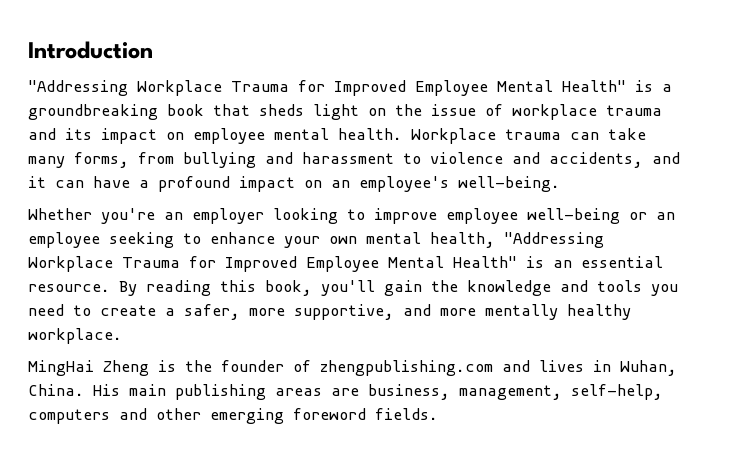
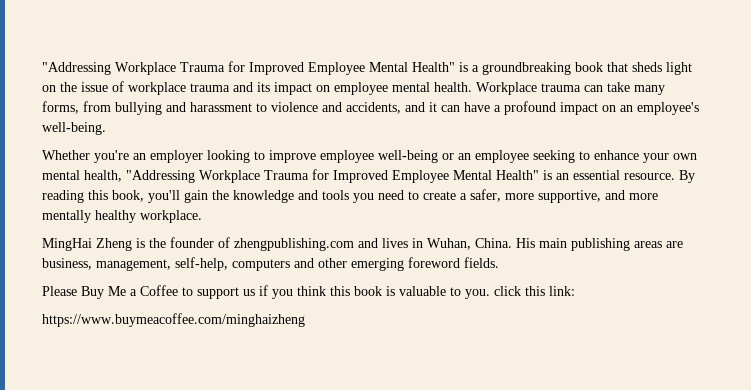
- Introduction
+ Please Buy Me a Coffee to support us if you think this book is valuable to you. click this link:
+ https://www.buymeacoffee.com/minghaizheng

